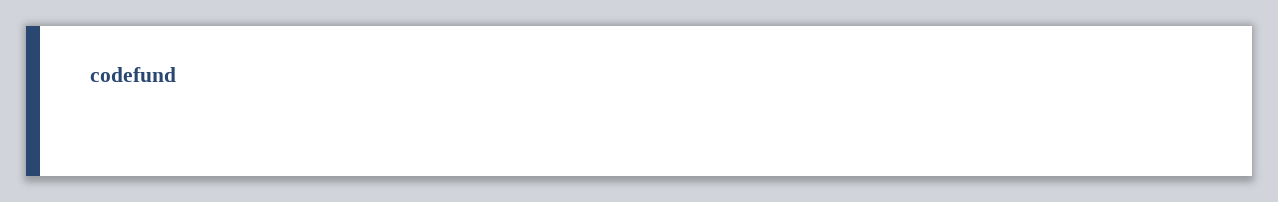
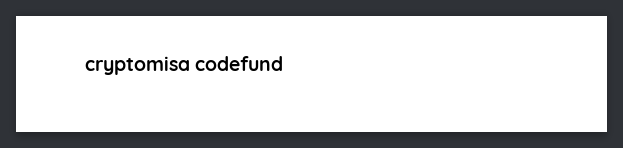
- codefund
+ cryptomisa codefund

